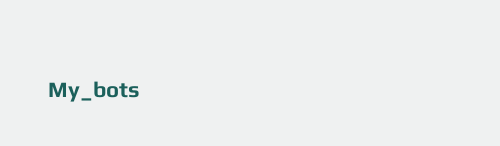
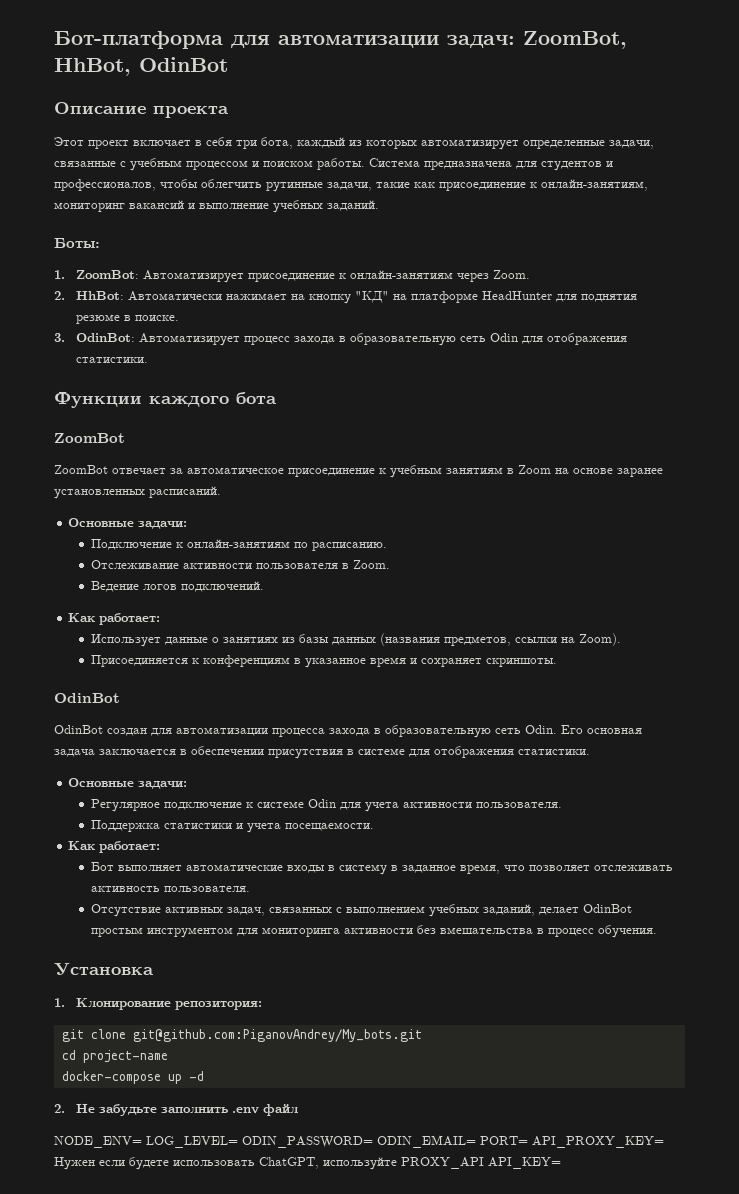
- My_bots
+ Бот-платформа для автоматизации задач: ZoomBot, HhBot, OdinBot
+ Описание проекта
+ Этот проект включает в себя три бота, каждый из которых автоматизирует определенные задачи, связанные с учебным процессом и поиском работы. Система предназначена для студентов и профессионалов, чтобы облегчить рутинные задачи, такие как присоединение к онлайн-занятиям, мониторинг вакансий и выполнение учебных заданий.
+ Боты:
+ 1. ZoomBot: Автоматизирует присоединение к онлайн-занятиям через Zoom.
+ 2. HhBot: Автоматически нажимает на кнопку "КД" на платформе HeadHunter для поднятия резюме в поиске.
+ 3. OdinBot: Автоматизирует процесс захода в образовательную сеть Odin для отображения статистики.
+ Функции каждого бота
+ ZoomBot
+ ZoomBot отвечает за автоматическое присоединение к учебным занятиям в Zoom на основе заранее установленных расписаний.
+ Основные задачи:
+ Подключение к онлайн-занятиям по расписанию.
+ Отслеживание активности пользователя в Zoom.
+ Ведение логов подключений.
+ Как работает:
+ Использует данные о занятиях из базы данных (названия предметов, ссылки на Zoom).
+ Присоединяется к конференциям в указанное время и сохраняет скриншоты.
+ OdinBot
+ OdinBot создан для автоматизации процесса захода в образовательную сеть Odin. Его основная задача заключается в обеспечении присутствия в системе для отображения статистики.
+ Основные задачи:
+ Регулярное подключение к системе Odin для учета активности пользователя.
+ Поддержка статистики и учета посещаемости.
+ Как работает:
+ Бот выполняет автоматические входы в систему в заданное время, что позволяет отслеживать активность пользователя.
+ Отсутствие активных задач, связанных с выполнением учебных заданий, делает OdinBot простым инструментом для мониторинга активности без вмешательства в процесс обучения.
+ Установка
+ 1. Клонирование репозитория:
+ git clone git@github.com:PiganovAndrey/My_bots.git
+ cd project-name
+ docker-compose up -d
+ 2. Не забудьте заполнить .env файл
+ NODE_ENV= LOG_LEVEL= ODIN_PASSWORD= ODIN_EMAIL= PORT= API_PROXY_KEY= Нужен если будете использовать ChatGPT, используйте PROXY_API API_KEY=

